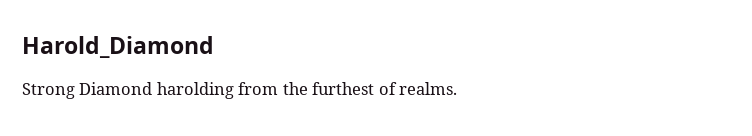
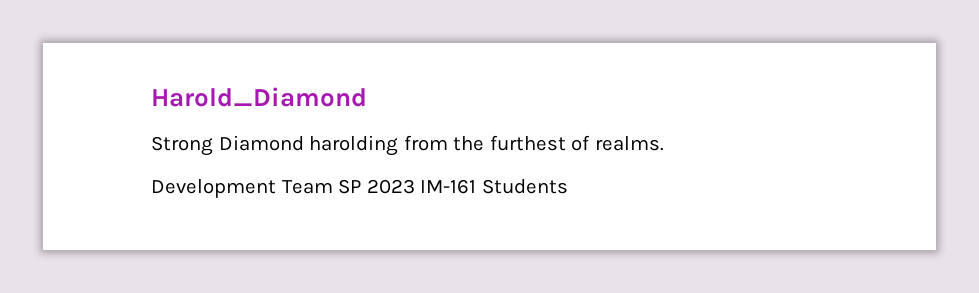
+ Development Team SP 2023 IM-161 Students

